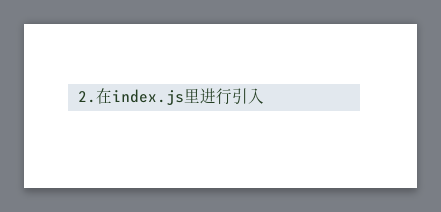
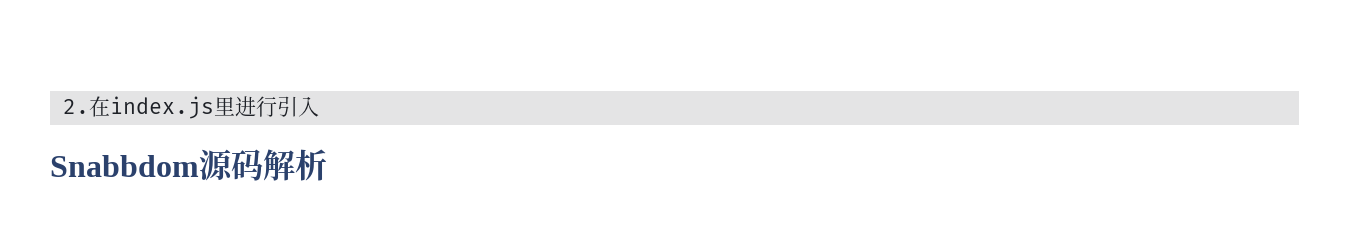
+ Snabbdom源码解析

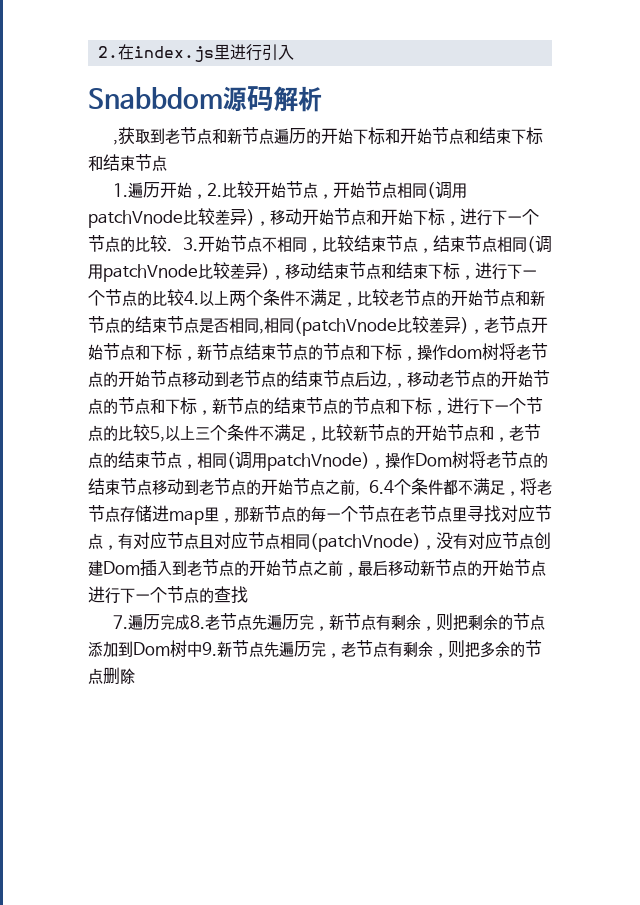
+ ,获取到老节点和新节点遍历的开始下标和开始节点和结束下标和结束节点
+ 1.遍历开始，2.比较开始节点，开始节点相同(调用patchVnode比较差异)，移动开始节点和开始下标，进行下一个节点的比较. 3.开始节点不相同，比较结束节点，结束节点相同(调用patchVnode比较差异)，移动结束节点和结束下标，进行下一个节点的比较4.以上两个条件不满足，比较老节点的开始节点和新节点的结束节点是否相同,相同(patchVnode比较差异)，老节点开始节点和下标，新节点结束节点的节点和下标，操作dom树将老节点的开始节点移动到老节点的结束节点后边,，移动老节点的开始节点的节点和下标，新节点的结束节点的节点和下标，进行下一个节点的比较5,以上三个条件不满足，比较新节点的开始节点和，老节点的结束节点，相同(调用patchVnode)，操作Dom树将老节点的结束节点移动到老节点的开始节点之前, 6.4个条件都不满足，将老节点存储进map里，那新节点的每一个节点在老节点里寻找对应节点，有对应节点且对应节点相同(patchVnode)，没有对应节点创建Dom插入到老节点的开始节点之前，最后移动新节点的开始节点进行下一个节点的查找
+ 7.遍历完成8.老节点先遍历完，新节点有剩余，则把剩余的节点添加到Dom树中9.新节点先遍历完，老节点有剩余，则把多余的节点删除

